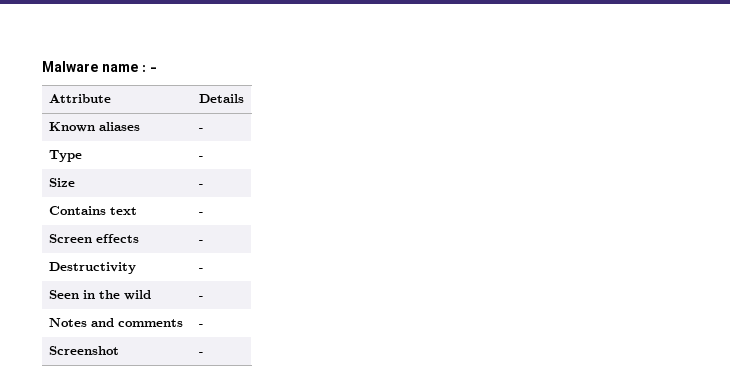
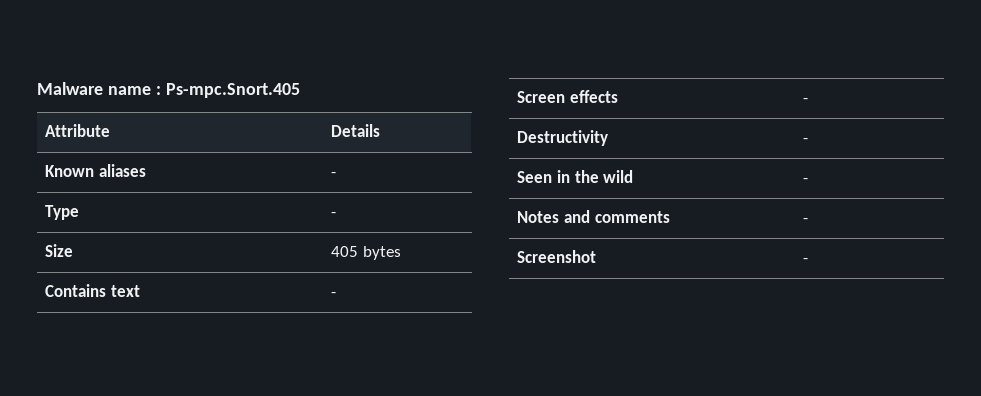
- Malware name : -
+ Malware name : Ps-mpc.Snort.405
- Size | -
+ Size | 405 bytes

